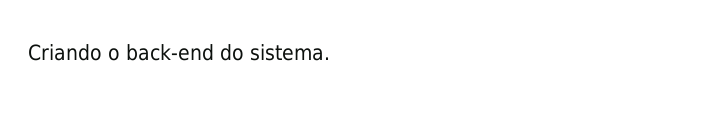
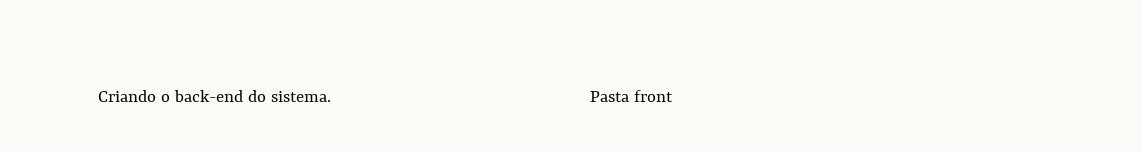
+ Pasta front

